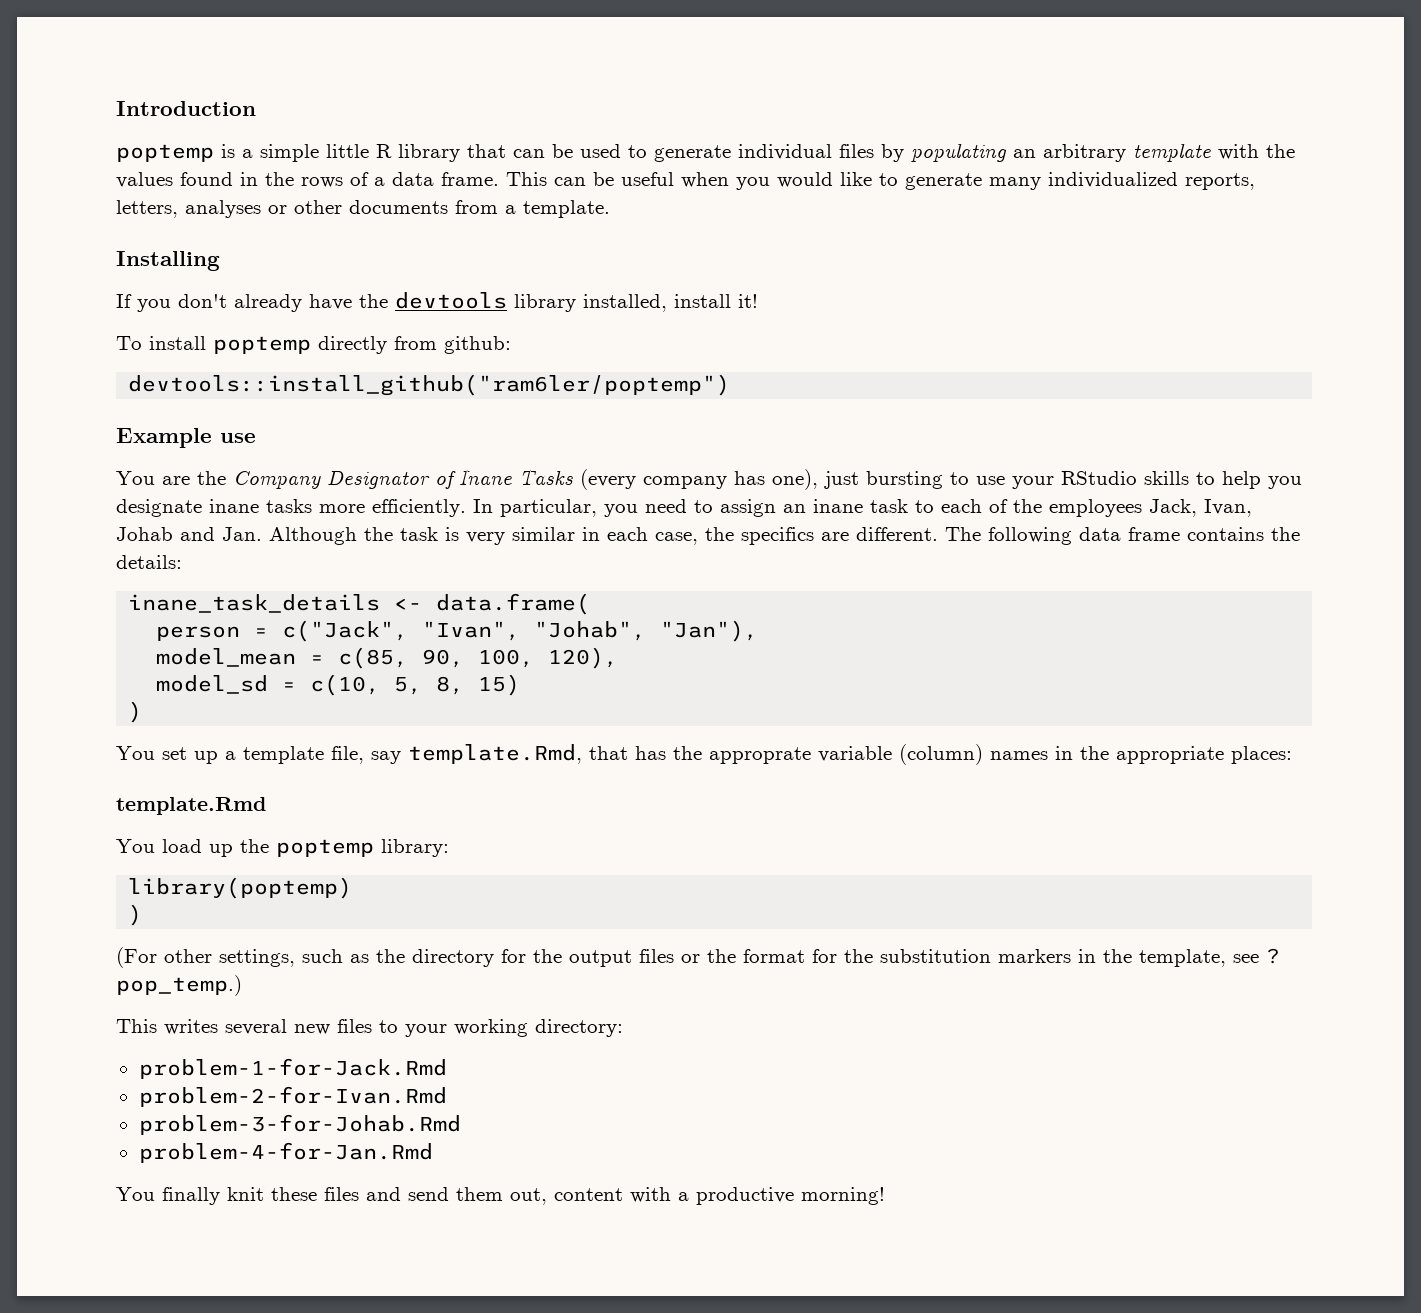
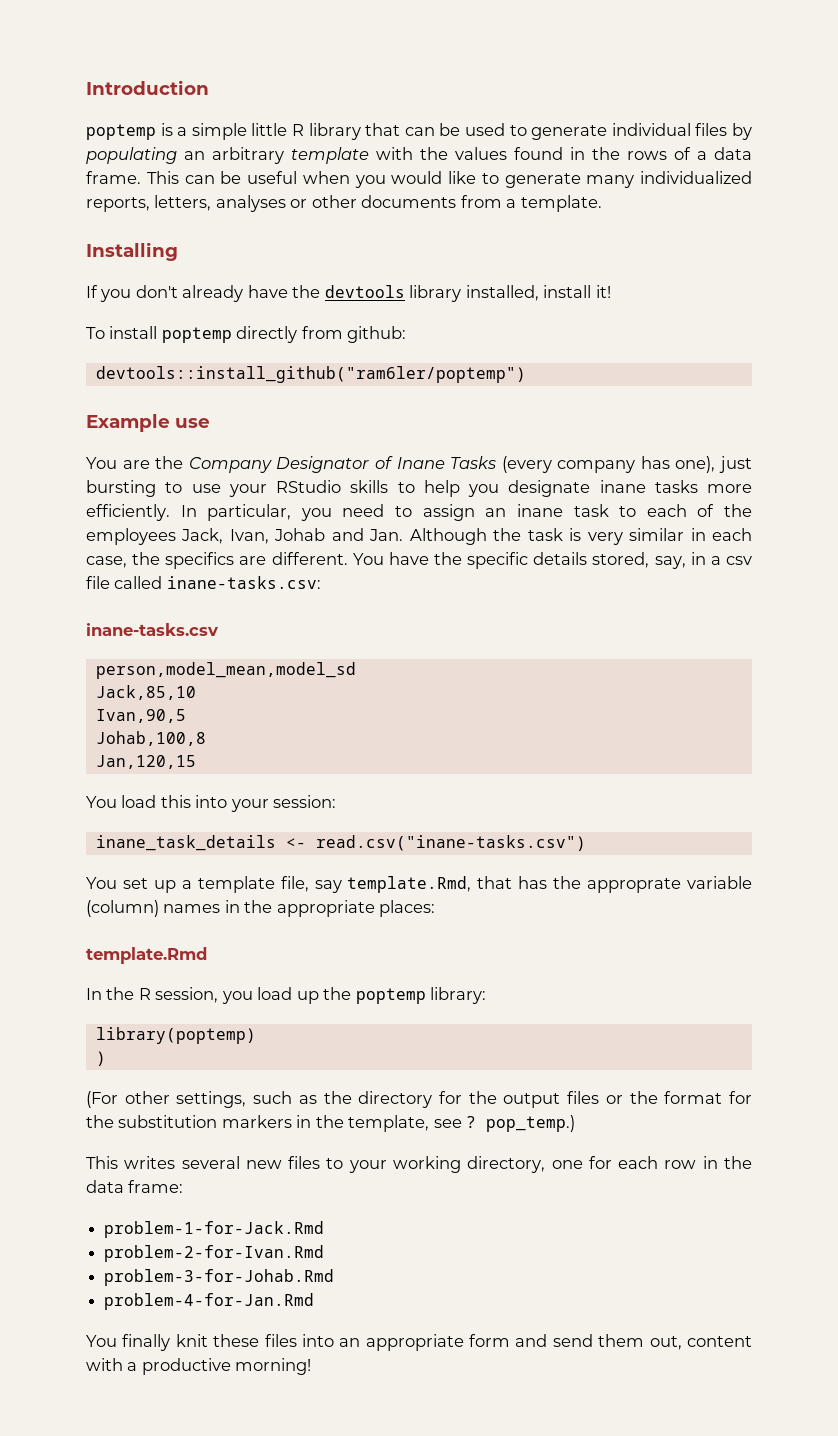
- The following data frame contains the details:
- inane_task_details <- data.frame(
- person = c("Jack", "Ivan", "Johab", "Jan"),
- model_mean = c(85, 90, 100, 120),
- model_sd = c(10, 5, 8, 15)
- )
+ You have the specific details stored, say, in a csv file called inane-tasks.csv:
+ inane-tasks.csv
+ person,model_mean,model_sd
+ Jack,85,10
+ Ivan,90,5
+ Johab,100,8
+ Jan,120,15
+ You load this into your session:
+ inane_task_details <- read.csv("inane-tasks.csv")
- You load up the poptemp library:
+ In the R session, you load up the poptemp library:
- This writes several new files to your working directory:
+ This writes several new files to your working directory, one for each row in the data frame:
- You finally knit these files and send them out, content with a productive morning!
+ You finally knit these files into an appropriate form and send them out, content with a productive morning!

